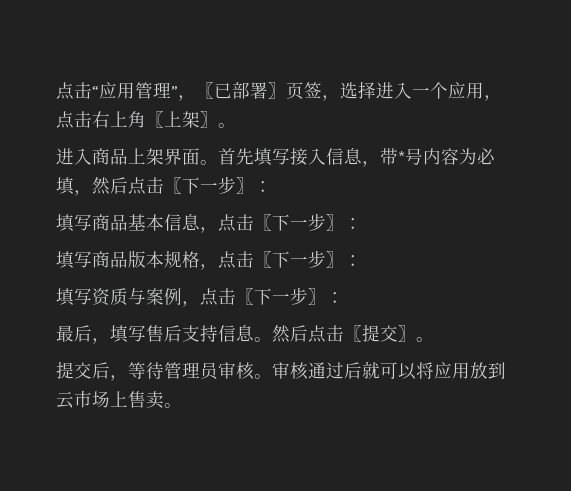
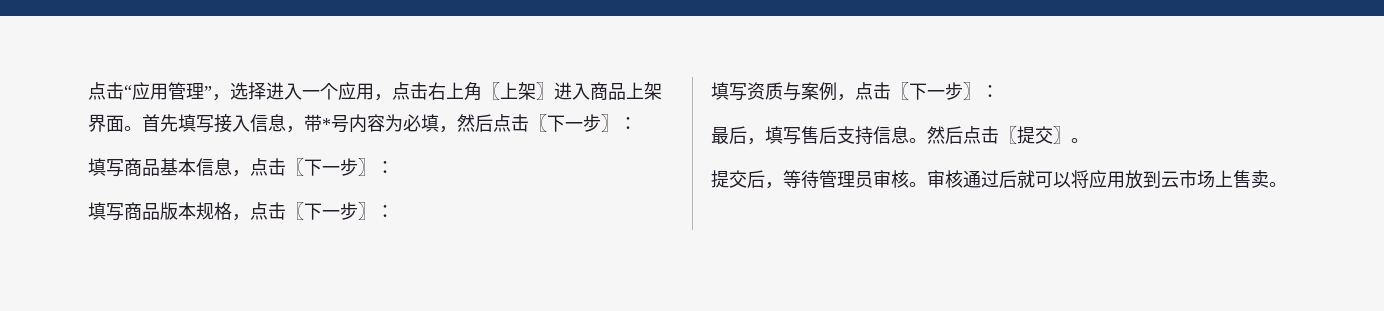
- 点击“应用管理”，〖已部署〗页签，选择进入一个应用，点击右上角〖上架〗。
- 进入商品上架界面。
+ 点击“应用管理”，选择进入一个应用，点击右上角〖上架〗进入商品上架界面。

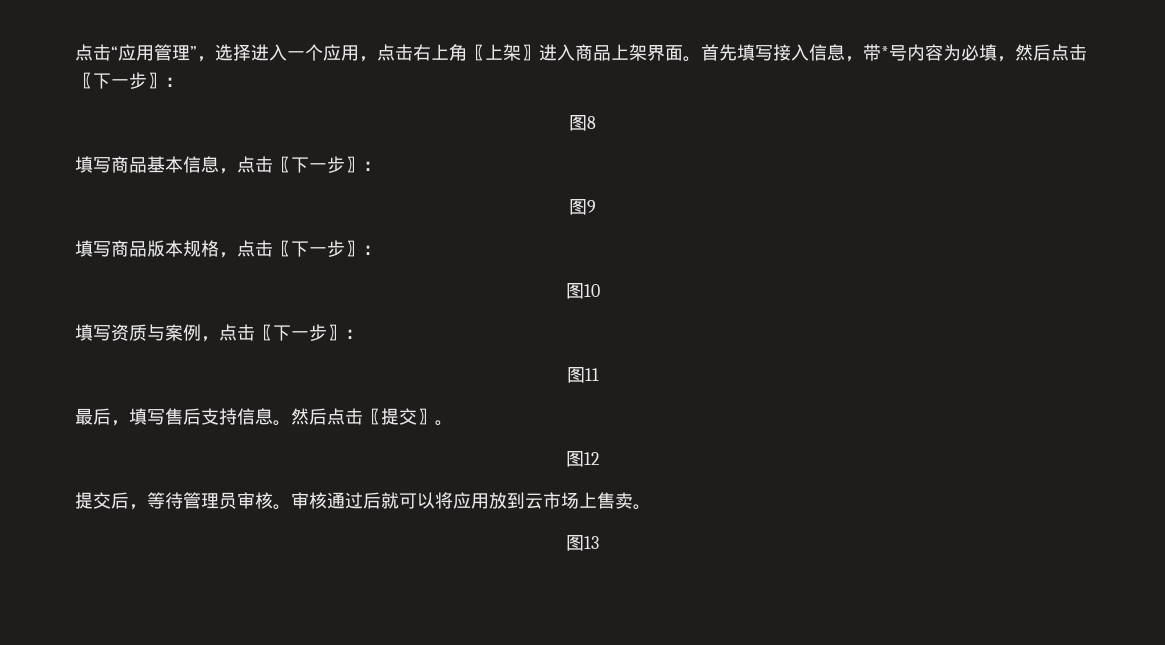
+ 图8
+ 图9
+ 图10
+ 图11
+ 图12
+ 图13

